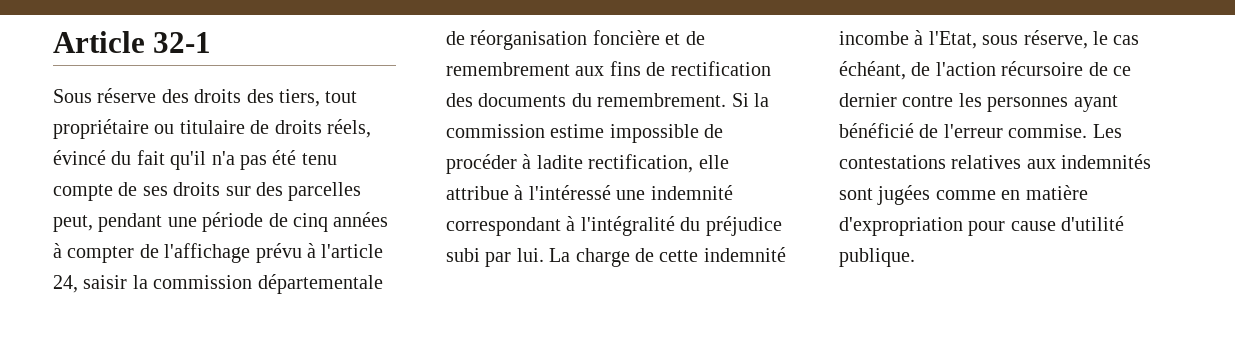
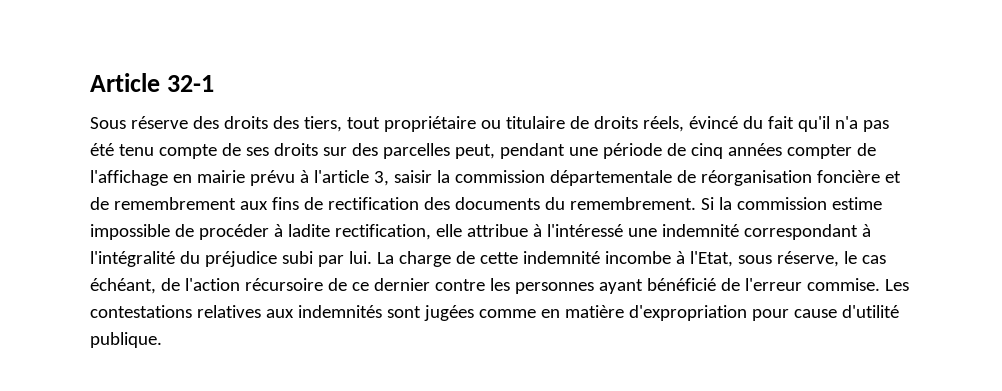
- Sous réserve des droits des tiers, tout propriétaire ou titulaire de droits réels, évincé du fait qu'il n'a pas été tenu compte de ses droits sur des parcelles peut, pendant une période de cinq années à compter de l'affichage prévu à l'article 24, saisir la commission départementale de réorganisation foncière et de remembrement aux fins de rectification des documents du remembrement.
+ Sous réserve des droits des tiers, tout propriétaire ou titulaire de droits réels, évincé du fait qu'il n'a pas été tenu compte de ses droits sur des parcelles peut, pendant une période de cinq années compter de l'affichage en mairie prévu à l'article 3, saisir la commission départementale de réorganisation foncière et de remembrement aux fins de rectification des documents du remembrement.

